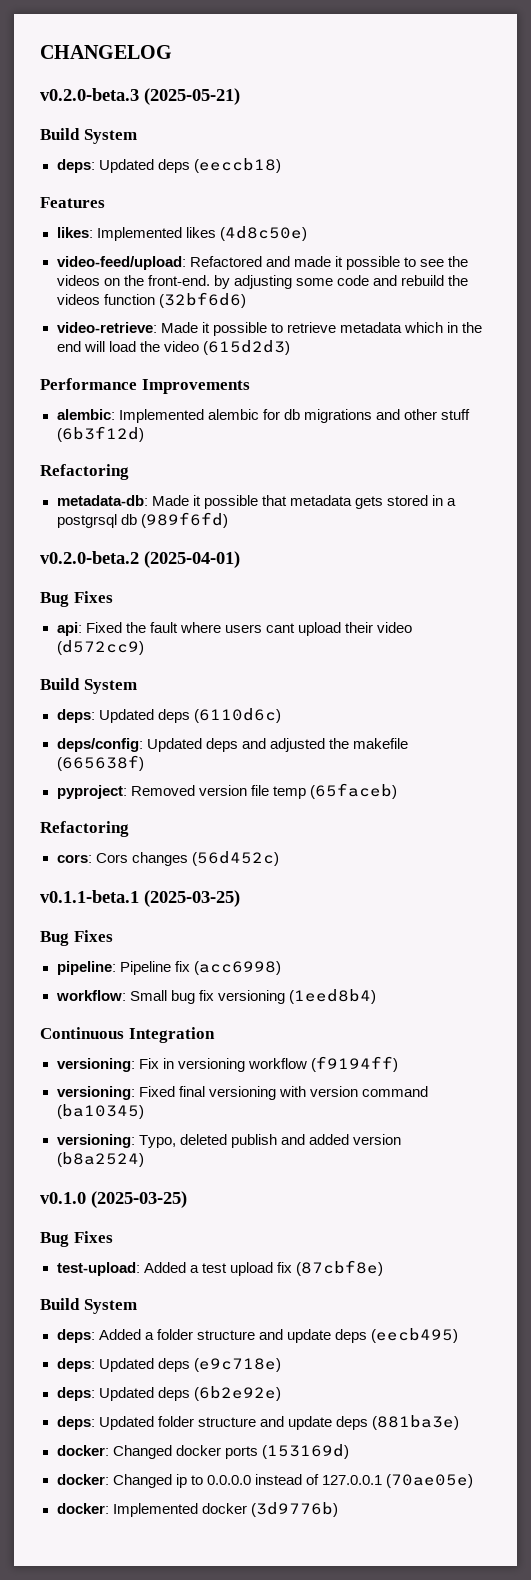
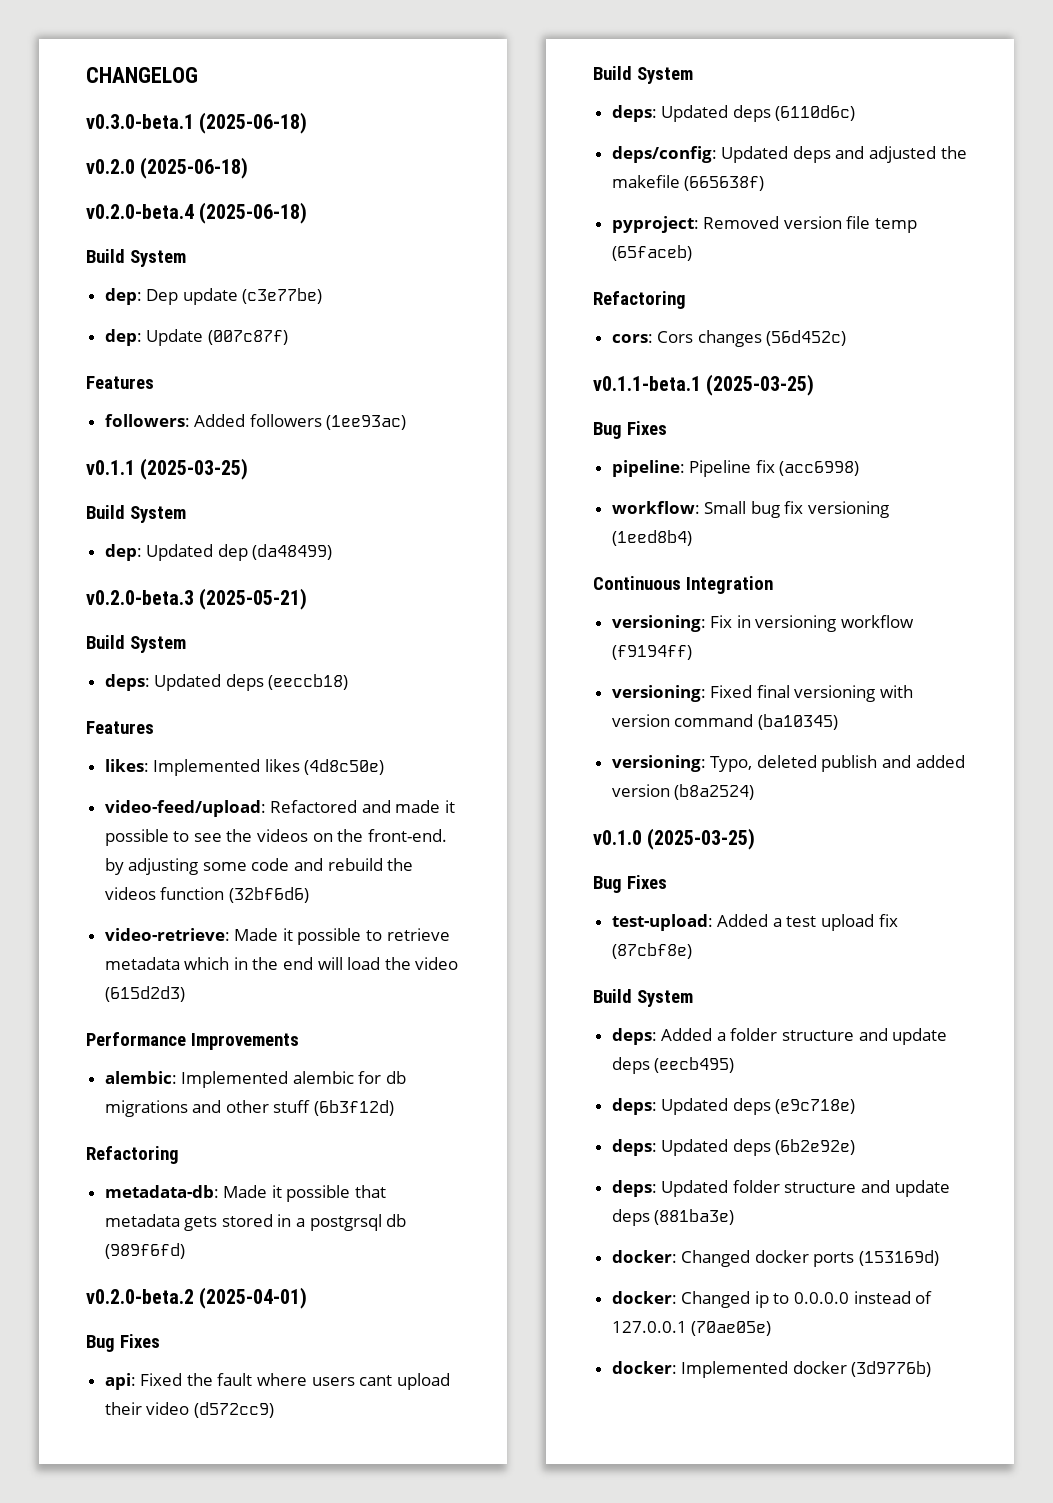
+ v0.3.0-beta.1 (2025-06-18)
+ v0.2.0 (2025-06-18)
+ v0.2.0-beta.4 (2025-06-18)
+ Build System
+ dep: Dep update (c3e77be)
+ dep: Update (007c87f)
+ Features
+ followers: Added followers (1ee93ac)
+ v0.1.1 (2025-03-25)
+ Build System
+ dep: Updated dep (da48499)

